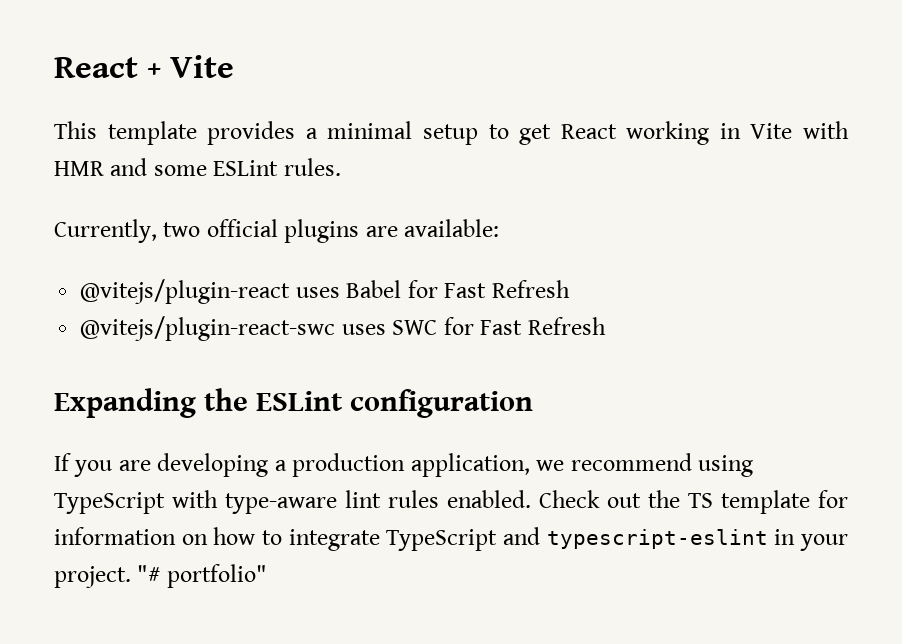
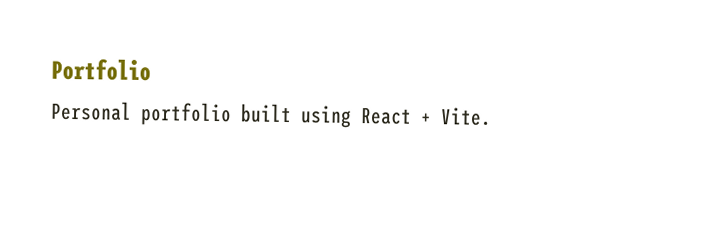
- React + Vite
- This template provides a minimal setup to get React working in Vite with HMR and some ESLint rules.
- Currently, two official plugins are available:
- @vitejs/plugin-react uses Babel for Fast Refresh
- @vitejs/plugin-react-swc uses SWC for Fast Refresh
- Expanding the ESLint configuration
- If you are developing a production application, we recommend using TypeScript with type-aware lint rules enabled. Check out the TS template for information on how to integrate TypeScript and typescript-eslint in your project. "# portfolio"
+ Portfolio
+ Personal portfolio built using React + Vite.

